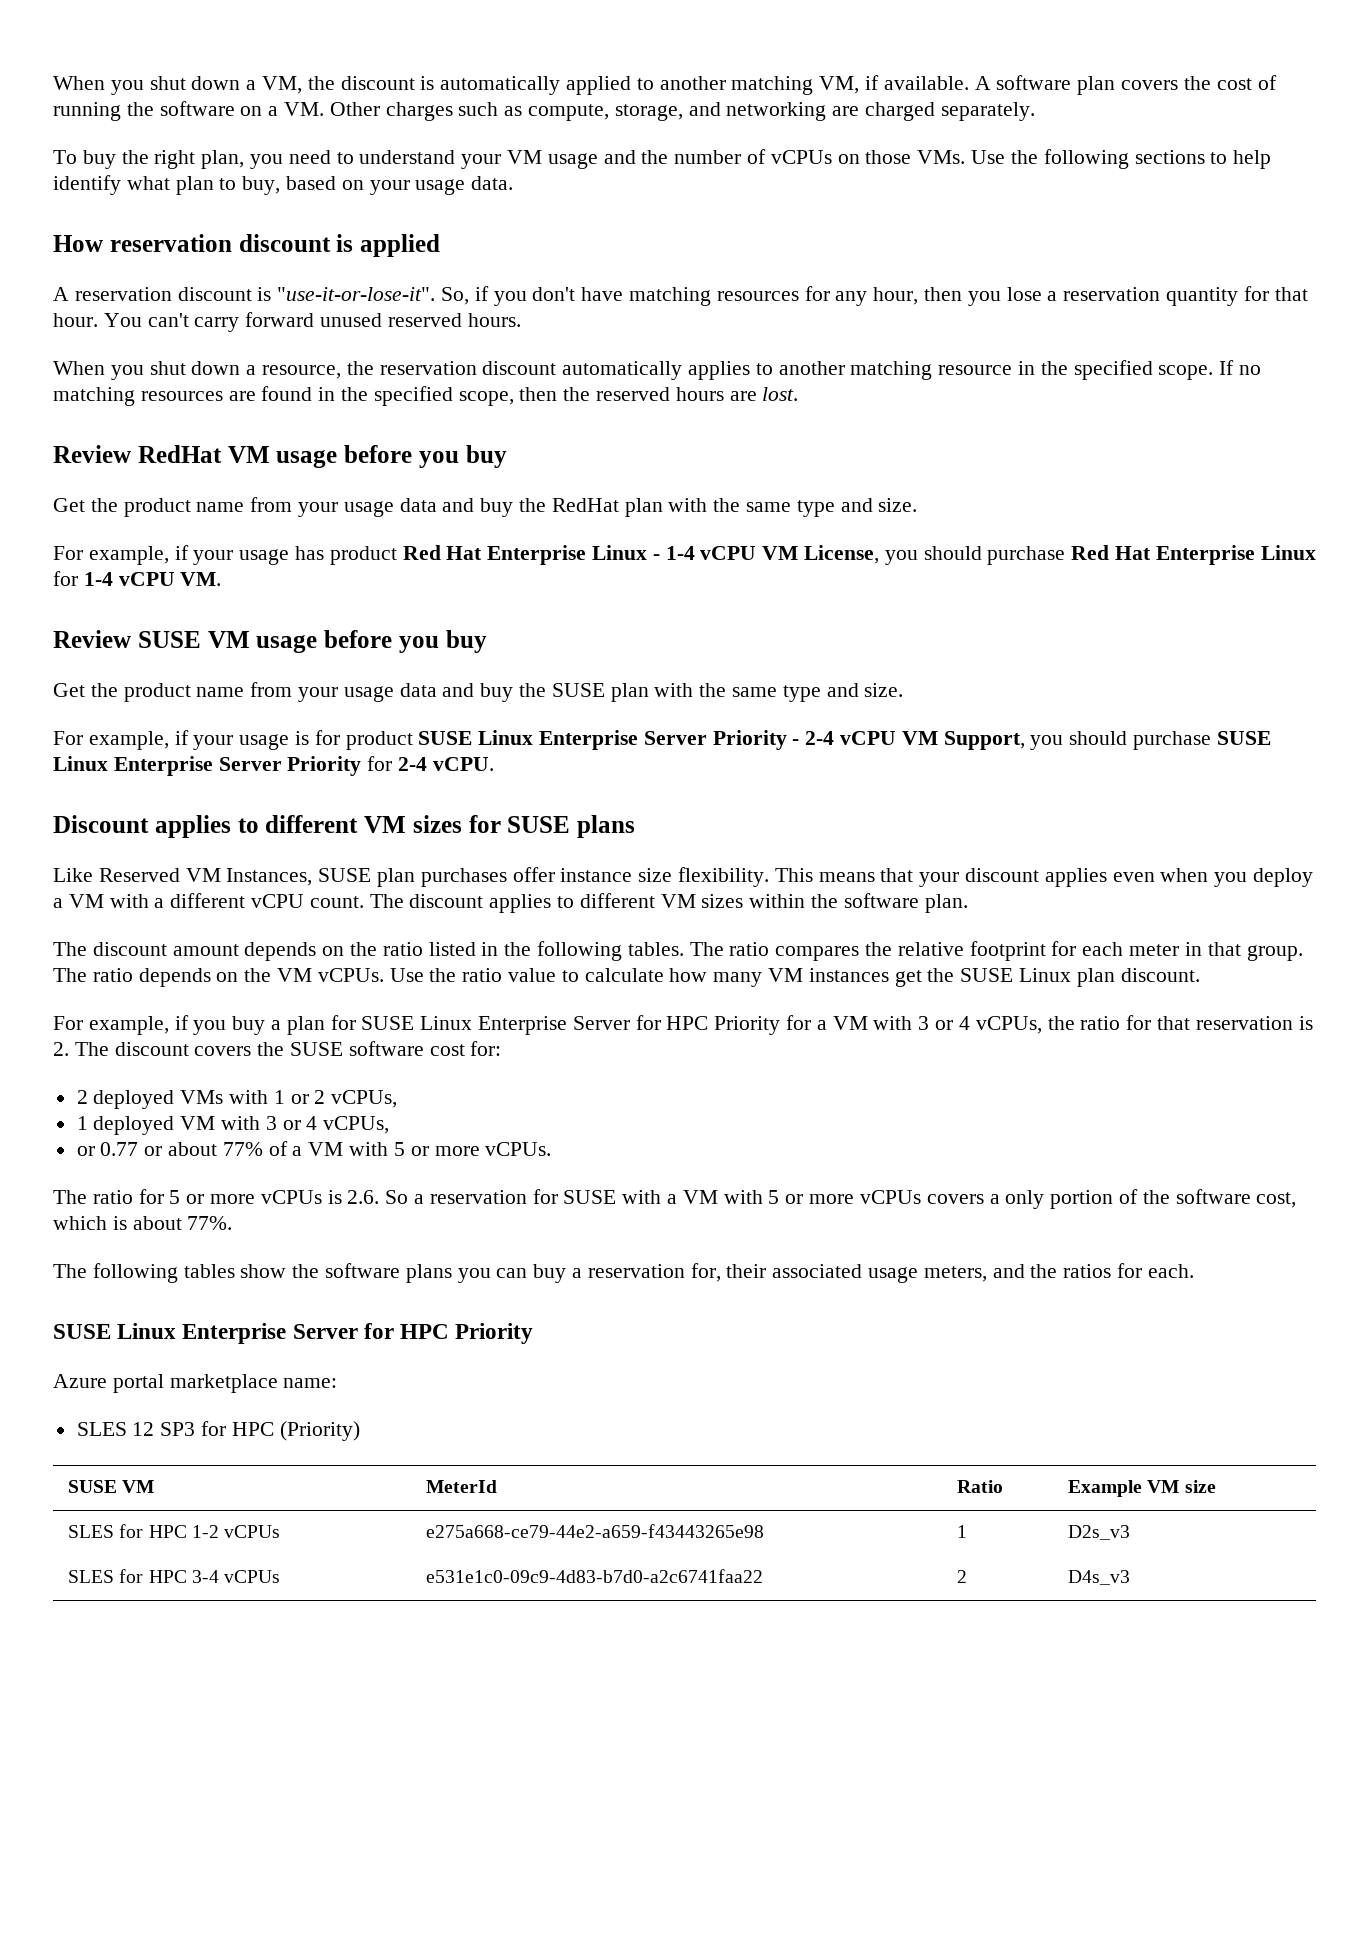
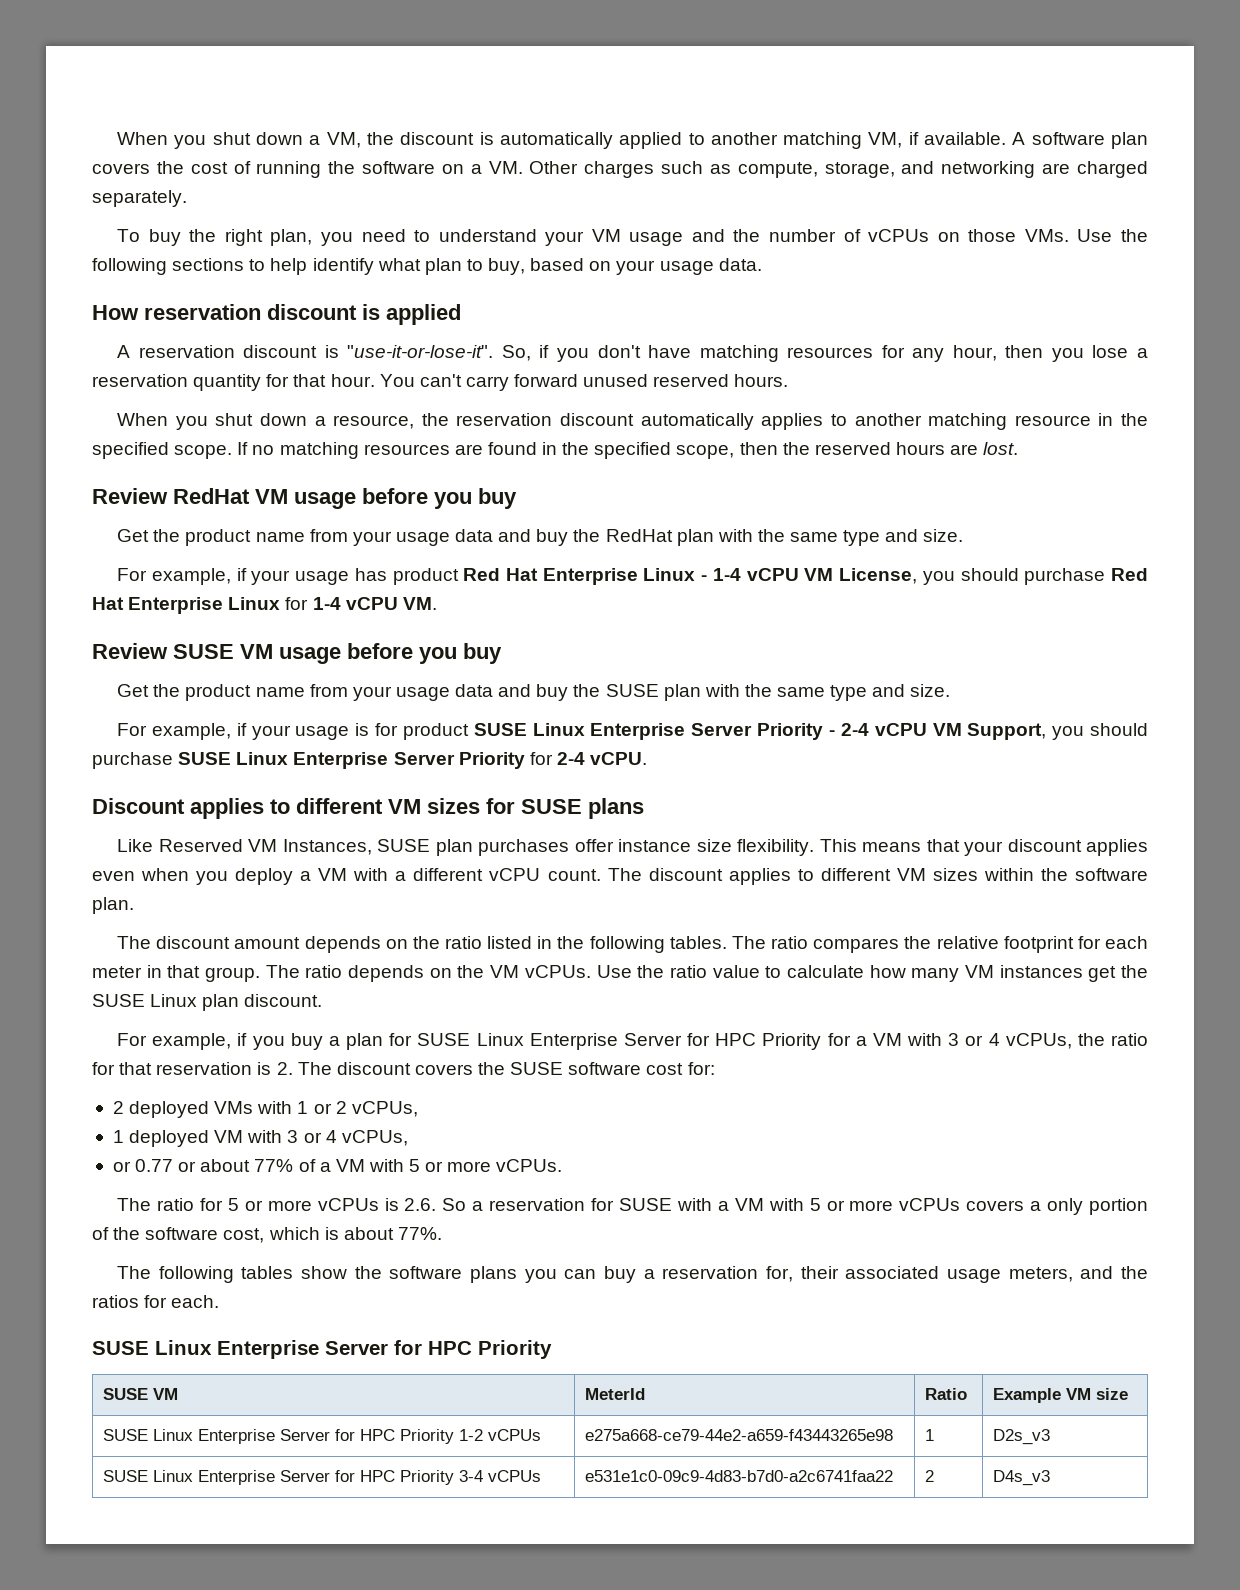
- Azure portal marketplace name:
- SLES 12 SP3 for HPC (Priority)
- SLES for HPC 1-2 vCPUs | e275a668-ce79-44e2-a659-f43443265e98 | 1 | D2s_v3
+ SUSE Linux Enterprise Server for HPC Priority 1-2 vCPUs | e275a668-ce79-44e2-a659-f43443265e98 | 1 | D2s_v3
- SLES for HPC 3-4 vCPUs | e531e1c0-09c9-4d83-b7d0-a2c6741faa22 | 2 | D4s_v3
+ SUSE Linux Enterprise Server for HPC Priority 3-4 vCPUs | e531e1c0-09c9-4d83-b7d0-a2c6741faa22 | 2 | D4s_v3

